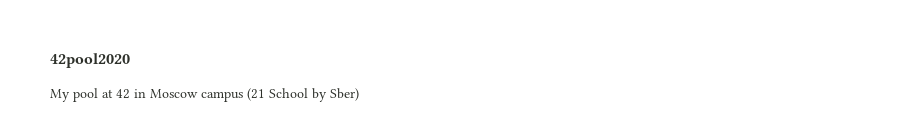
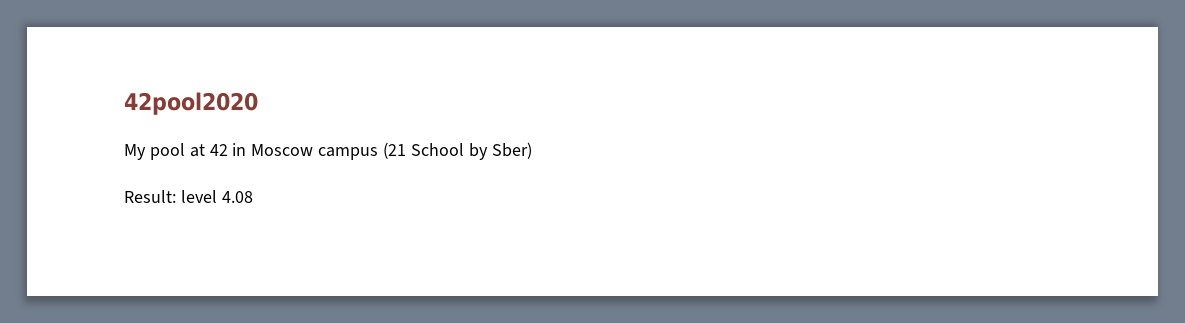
+ Result: level 4.08

